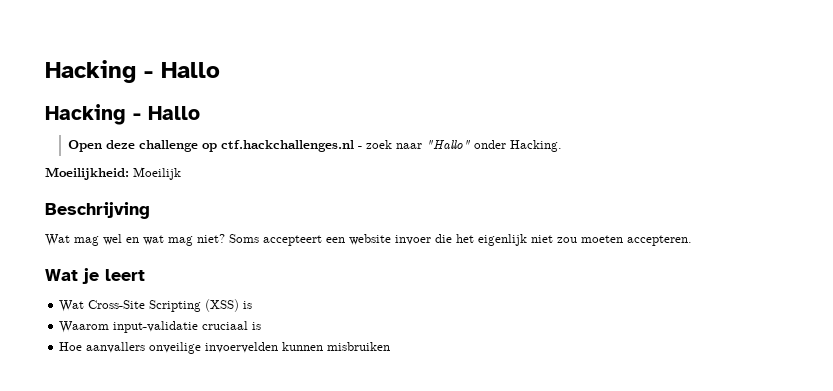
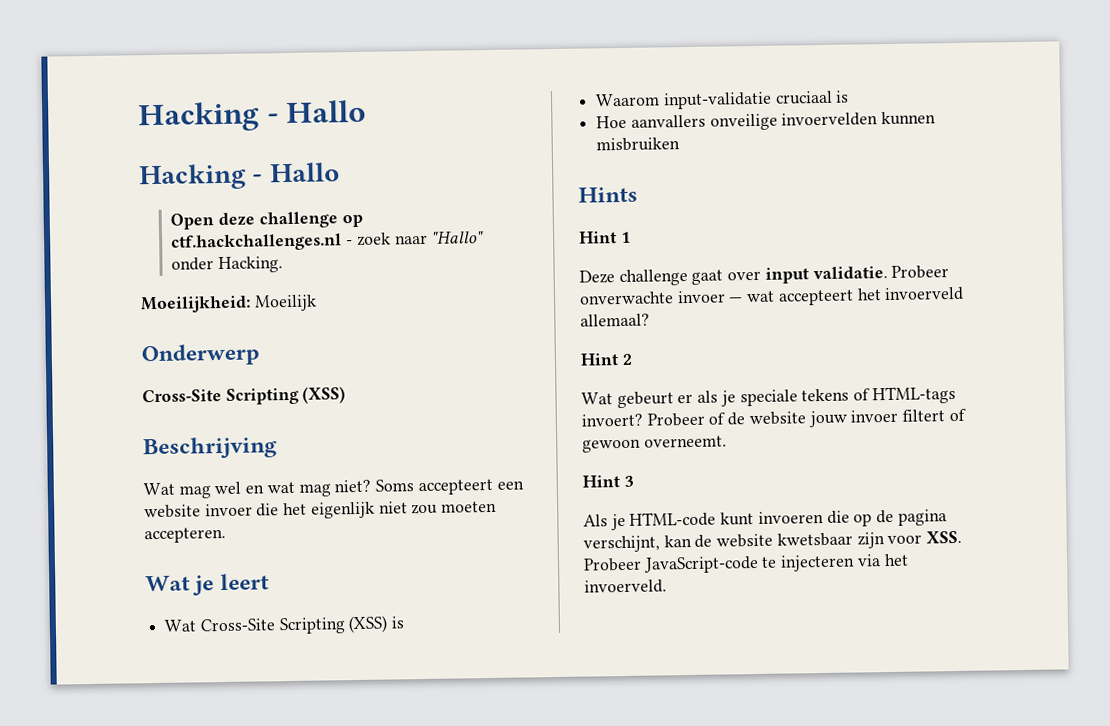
+ Onderwerp
+ Cross-Site Scripting (XSS)
+ Hints
+ Hint 1
+ Deze challenge gaat over input validatie. Probeer onverwachte invoer — wat accepteert het invoerveld allemaal?
+ Hint 2
+ Wat gebeurt er als je speciale tekens of HTML-tags invoert? Probeer of de website jouw invoer filtert of gewoon overneemt.
+ Hint 3
+ Als je HTML-code kunt invoeren die op de pagina verschijnt, kan de website kwetsbaar zijn voor XSS. Probeer JavaScript-code te injecteren via het invoerveld.

